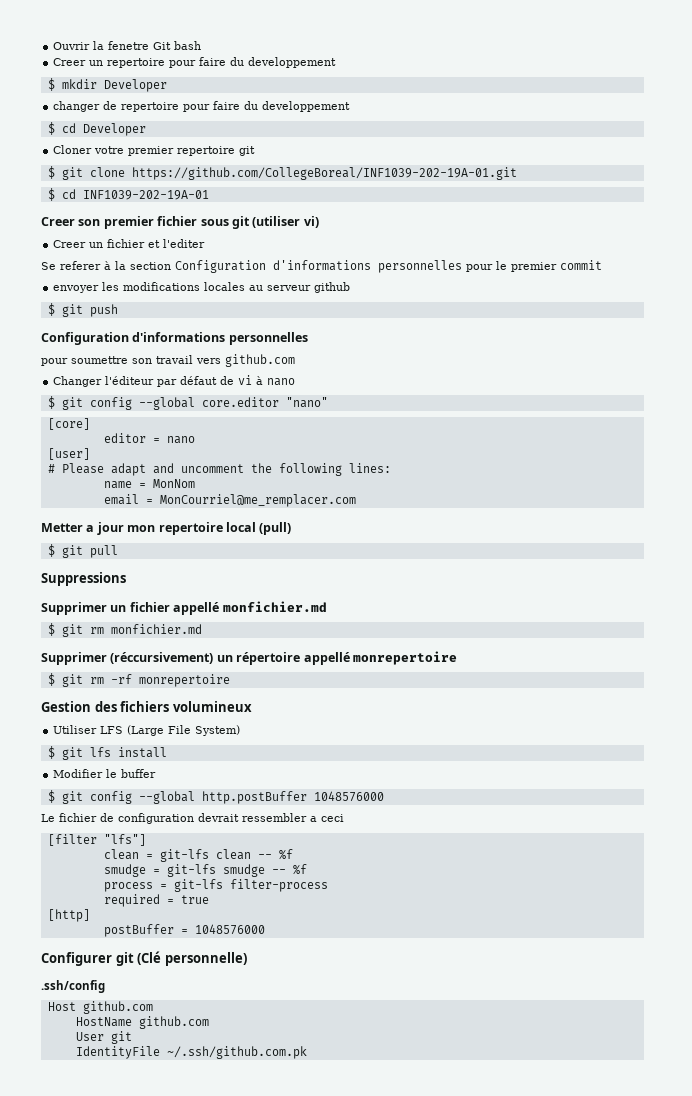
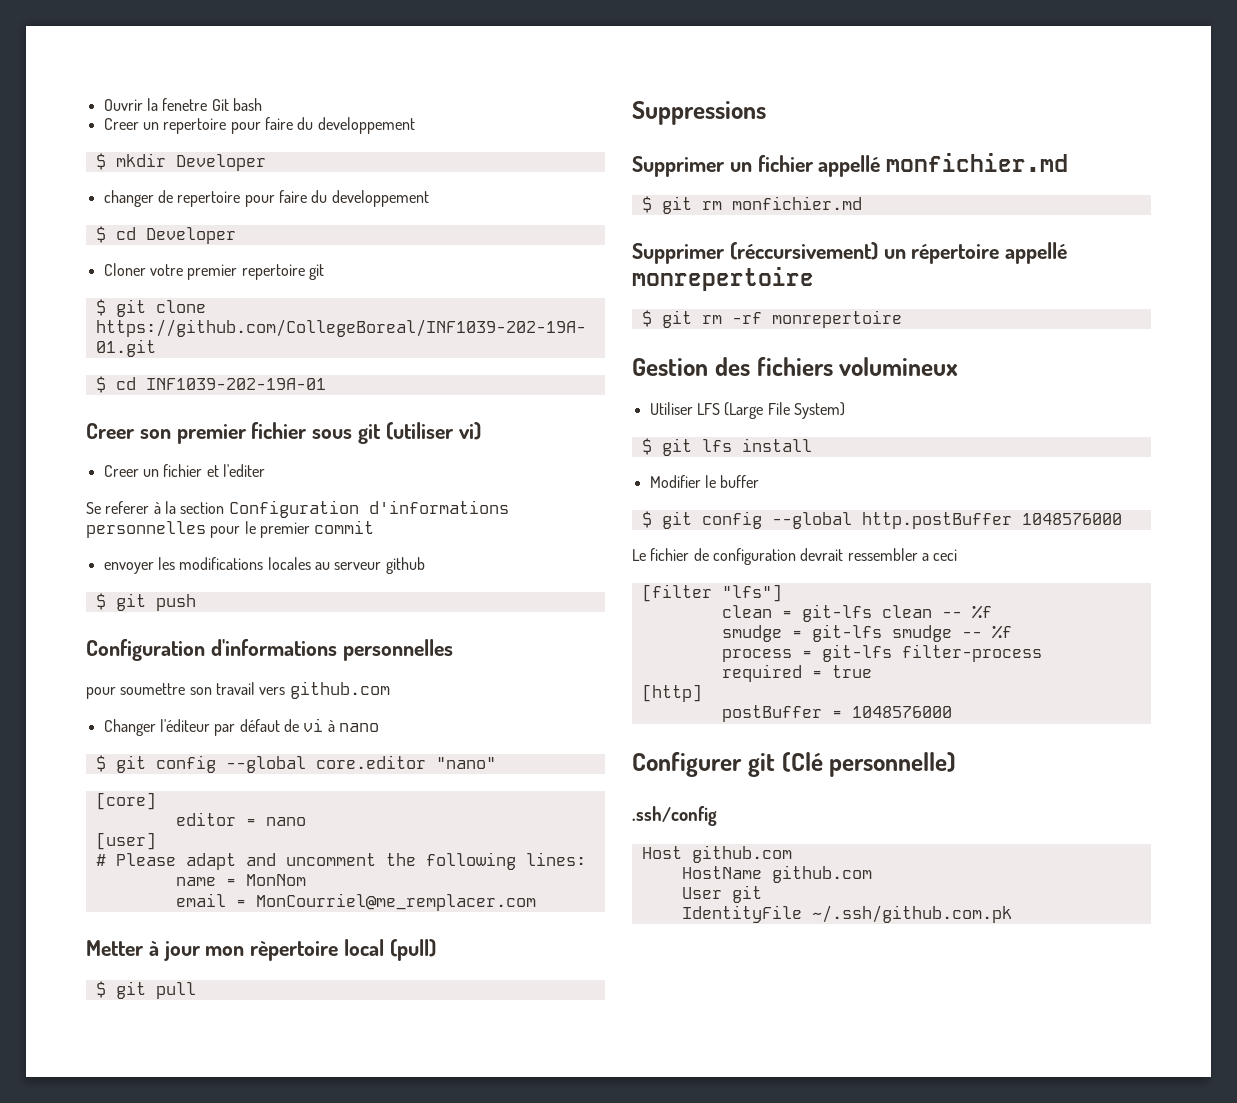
- Metter a jour mon repertoire local (pull)
+ Metter à jour mon rèpertoire local (pull)

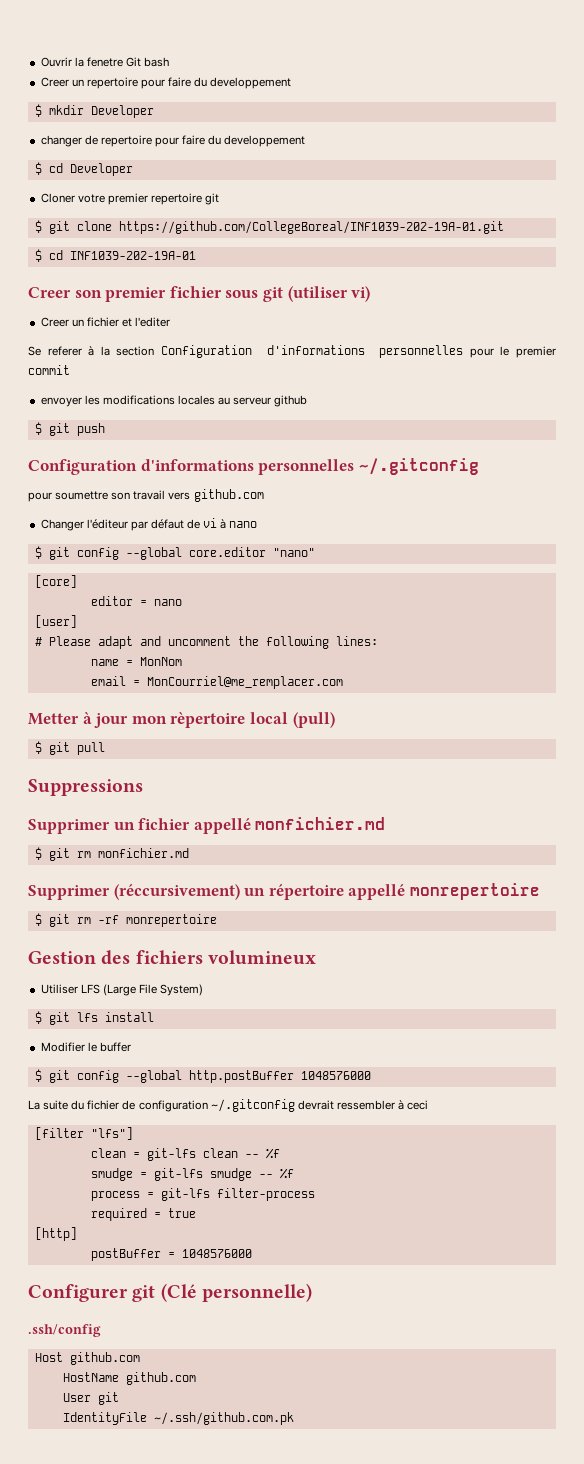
  $ git push
- Configuration d'informations personnelles
+ Configuration d'informations personnelles ~/.gitconfig
- Le fichier de configuration devrait ressembler a ceci
+ La suite du fichier de configuration ~/.gitconfig devrait ressembler à ceci

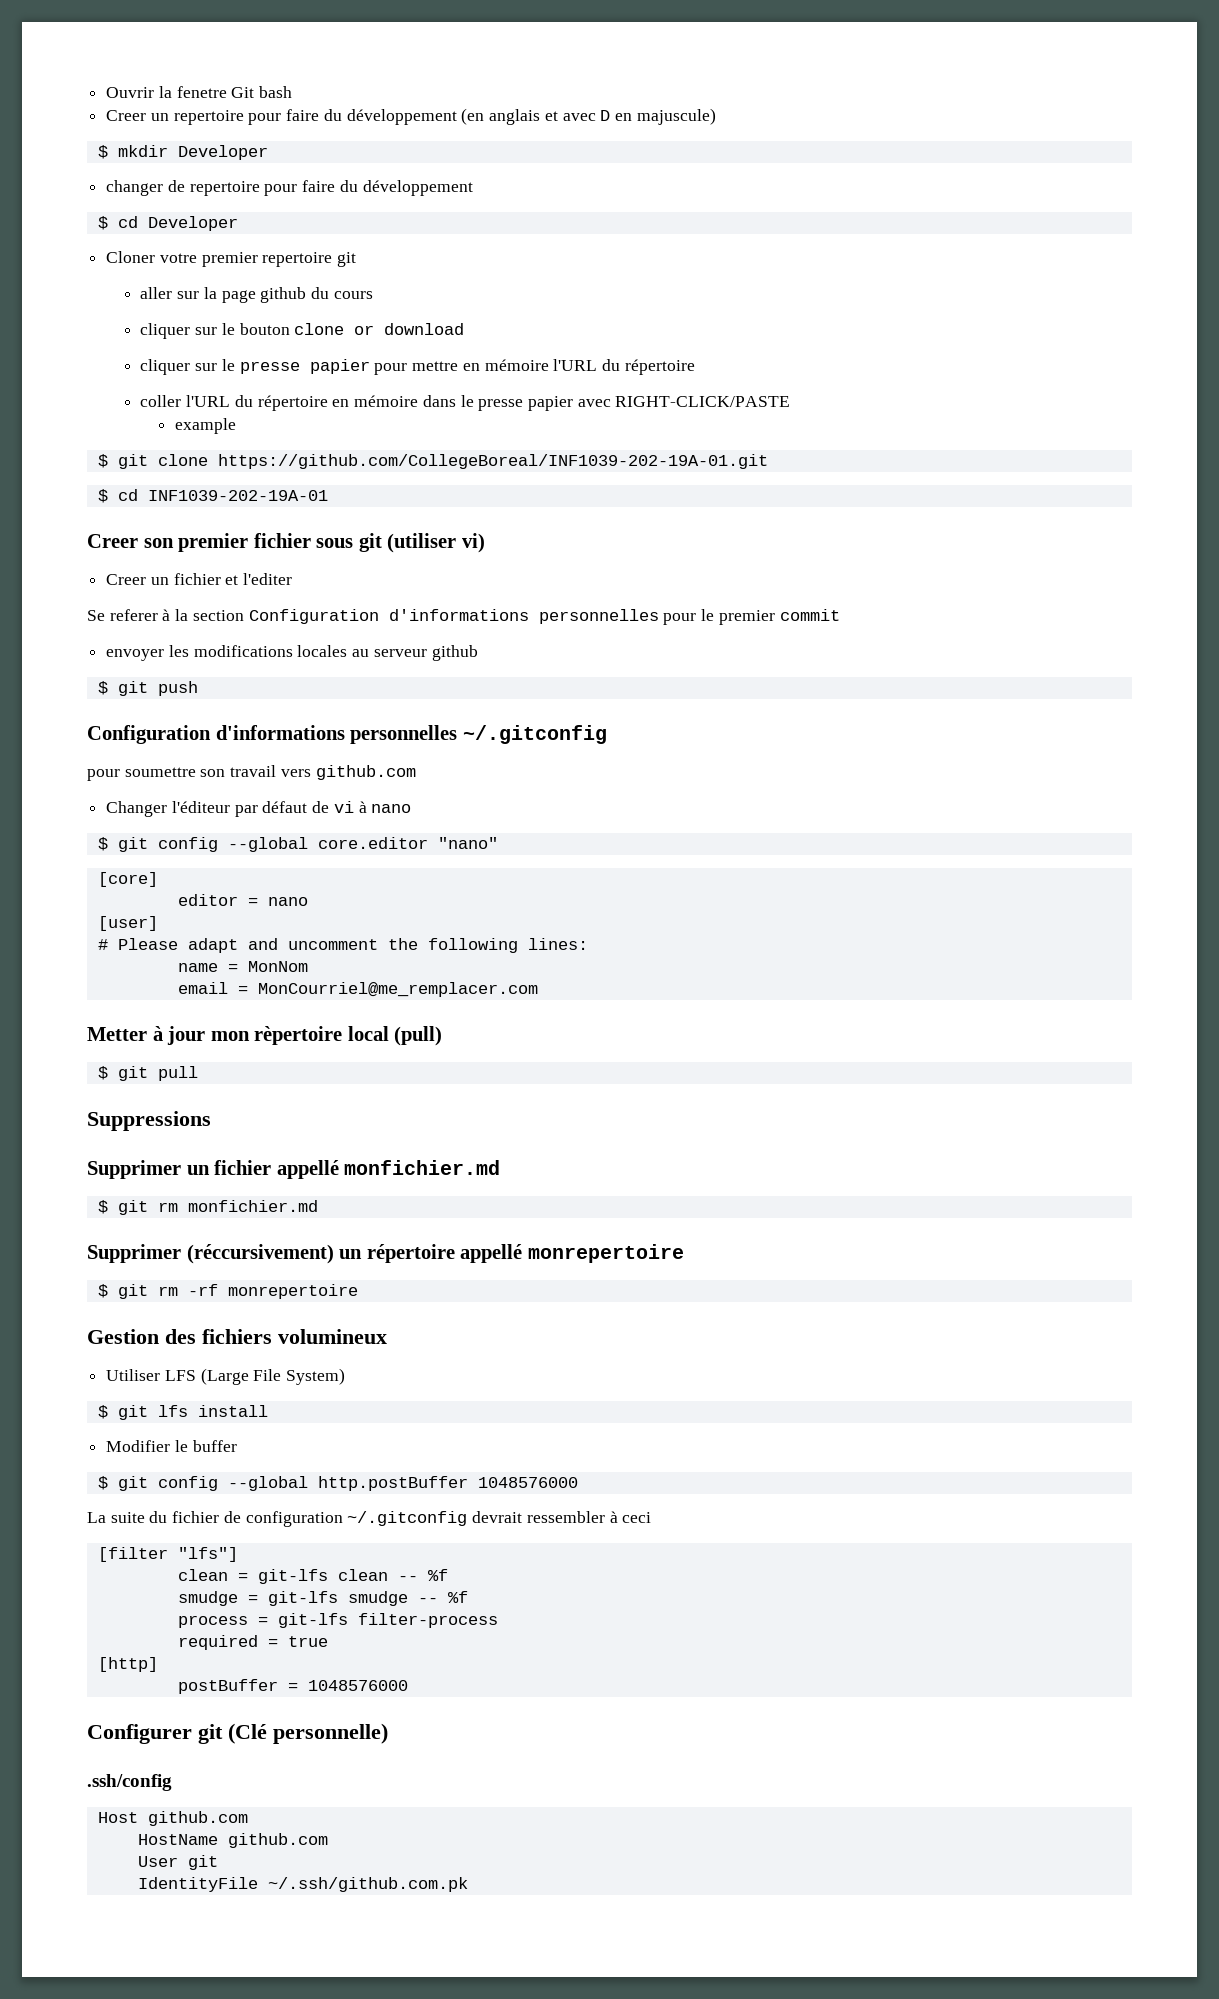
- Creer un repertoire pour faire du developpement
+ Creer un repertoire pour faire du développement (en anglais et avec D en majuscule)
- changer de repertoire pour faire du developpement
+ changer de repertoire pour faire du développement
+ aller sur la page github du cours
+ cliquer sur le bouton clone or download
+ cliquer sur le presse papier pour mettre en mémoire l'URL du répertoire
+ coller l'URL du répertoire en mémoire dans le presse papier avec RIGHT-CLICK/PASTE
+ example

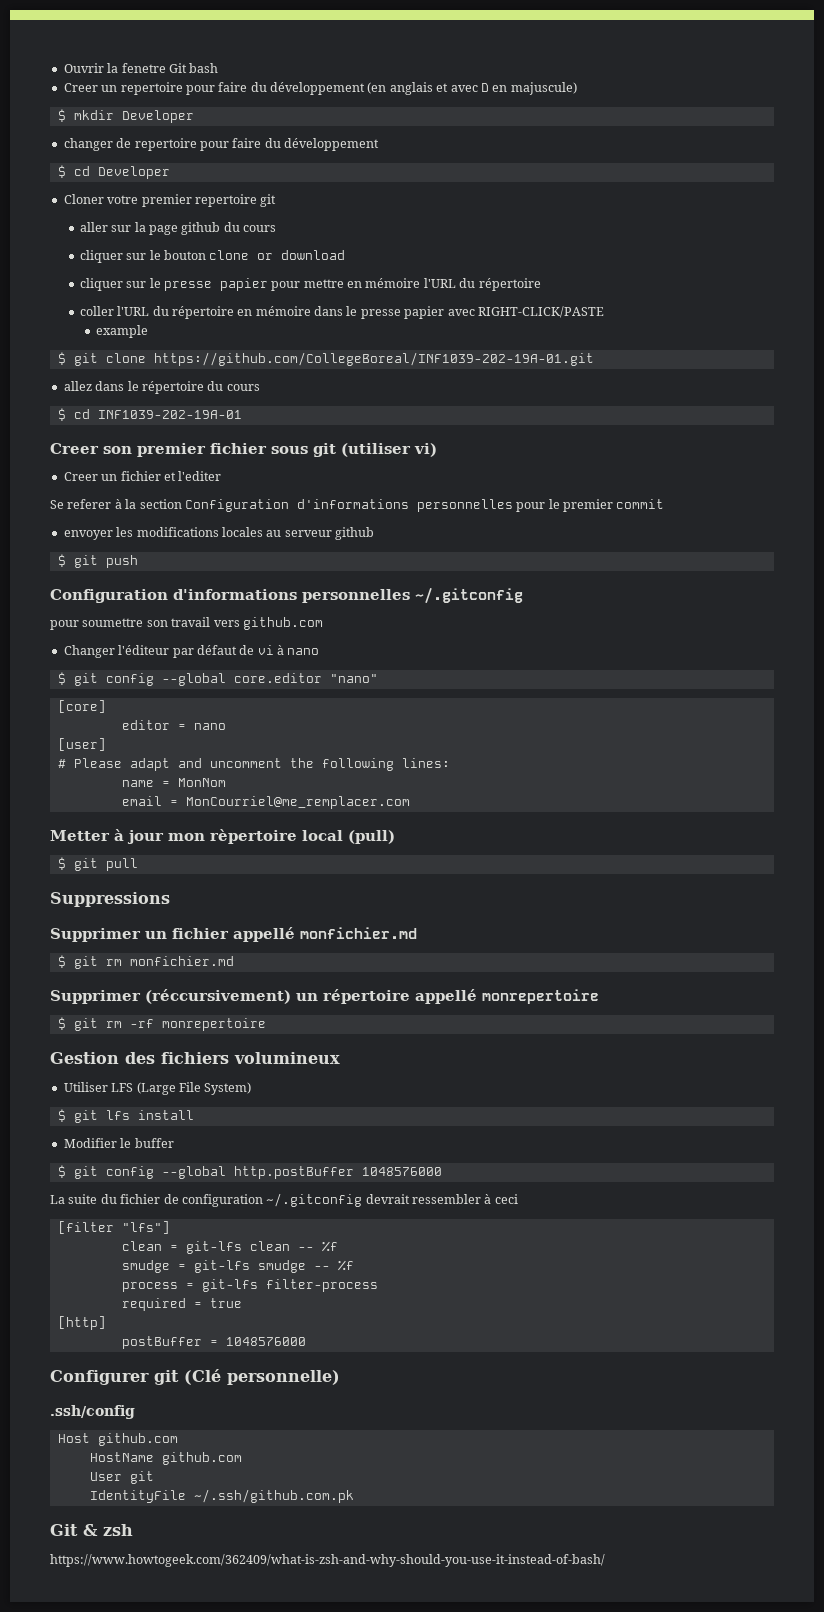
+ allez dans le répertoire du cours
+ Git & zsh
+ https://www.howtogeek.com/362409/what-is-zsh-and-why-should-you-use-it-instead-of-bash/

